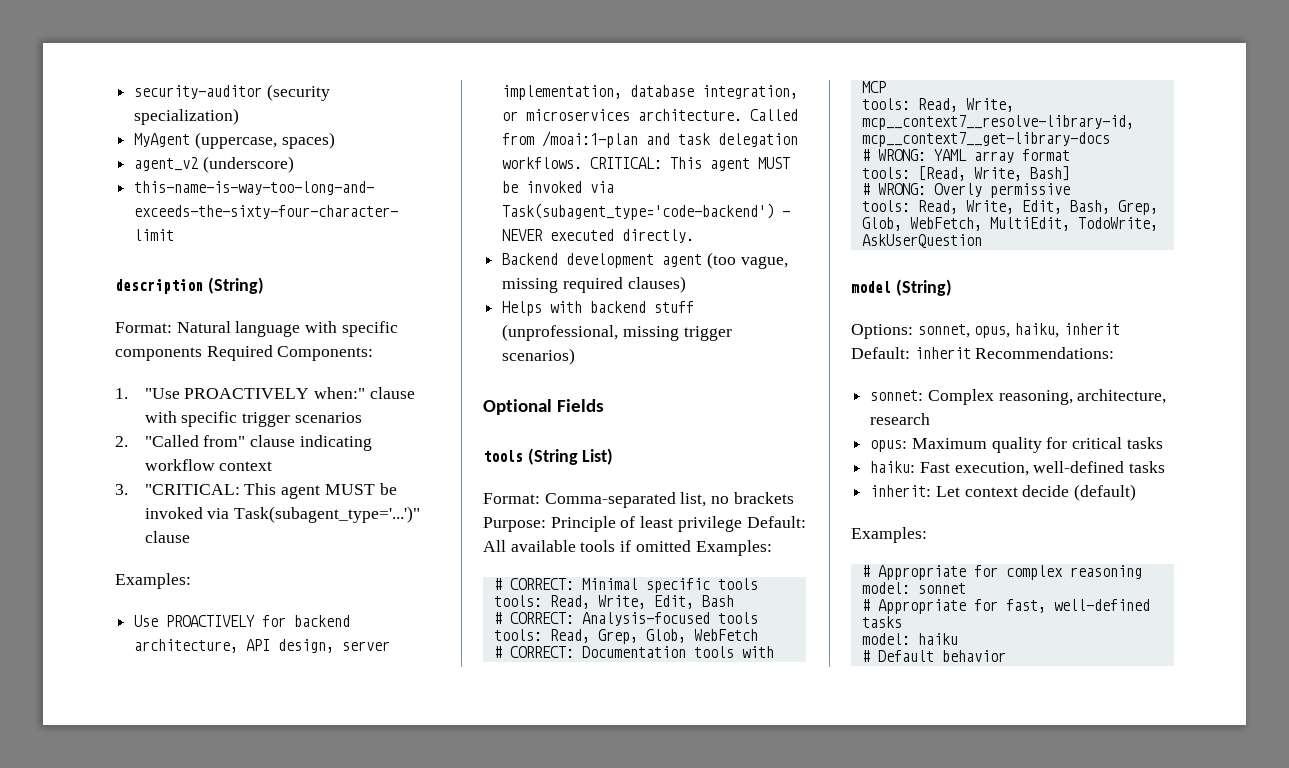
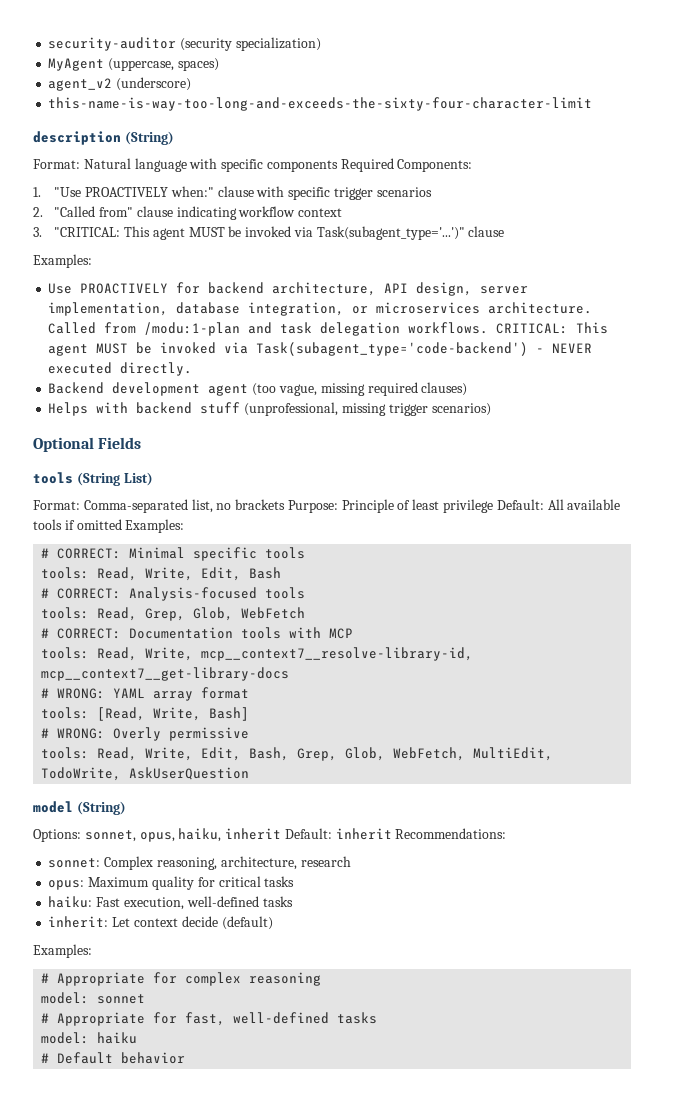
- Called from /moai:1-plan and task delegation workflows.
+ Called from /modu:1-plan and task delegation workflows.

